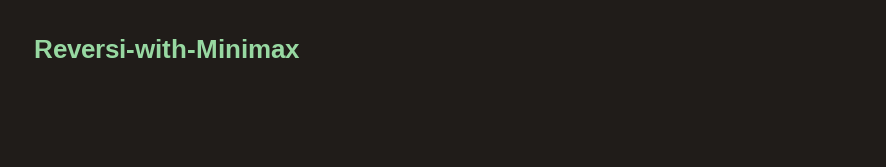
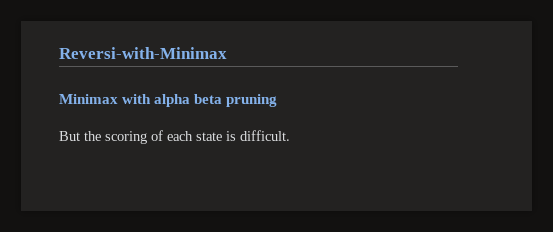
+ Minimax with alpha beta pruning
+ But the scoring of each state is difficult.

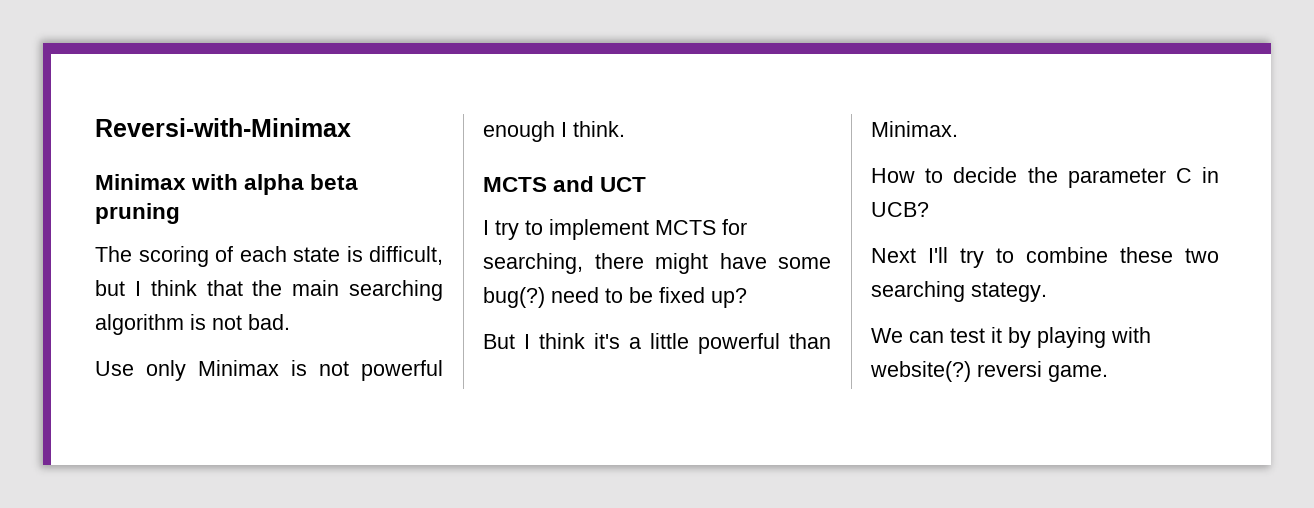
- But the scoring of each state is difficult.
+ The scoring of each state is difficult, but I think that the main searching algorithm is not bad.
+ Use only Minimax is not powerful enough I think.
+ MCTS and UCT
+ I try to implement MCTS for searching, there might have some bug(?) need to be fixed up?
+ But I think it's a little powerful than Minimax.
+ How to decide the parameter C in UCB?
+ Next I'll try to combine these two searching stategy.
+ We can test it by playing with website(?) reversi game.

